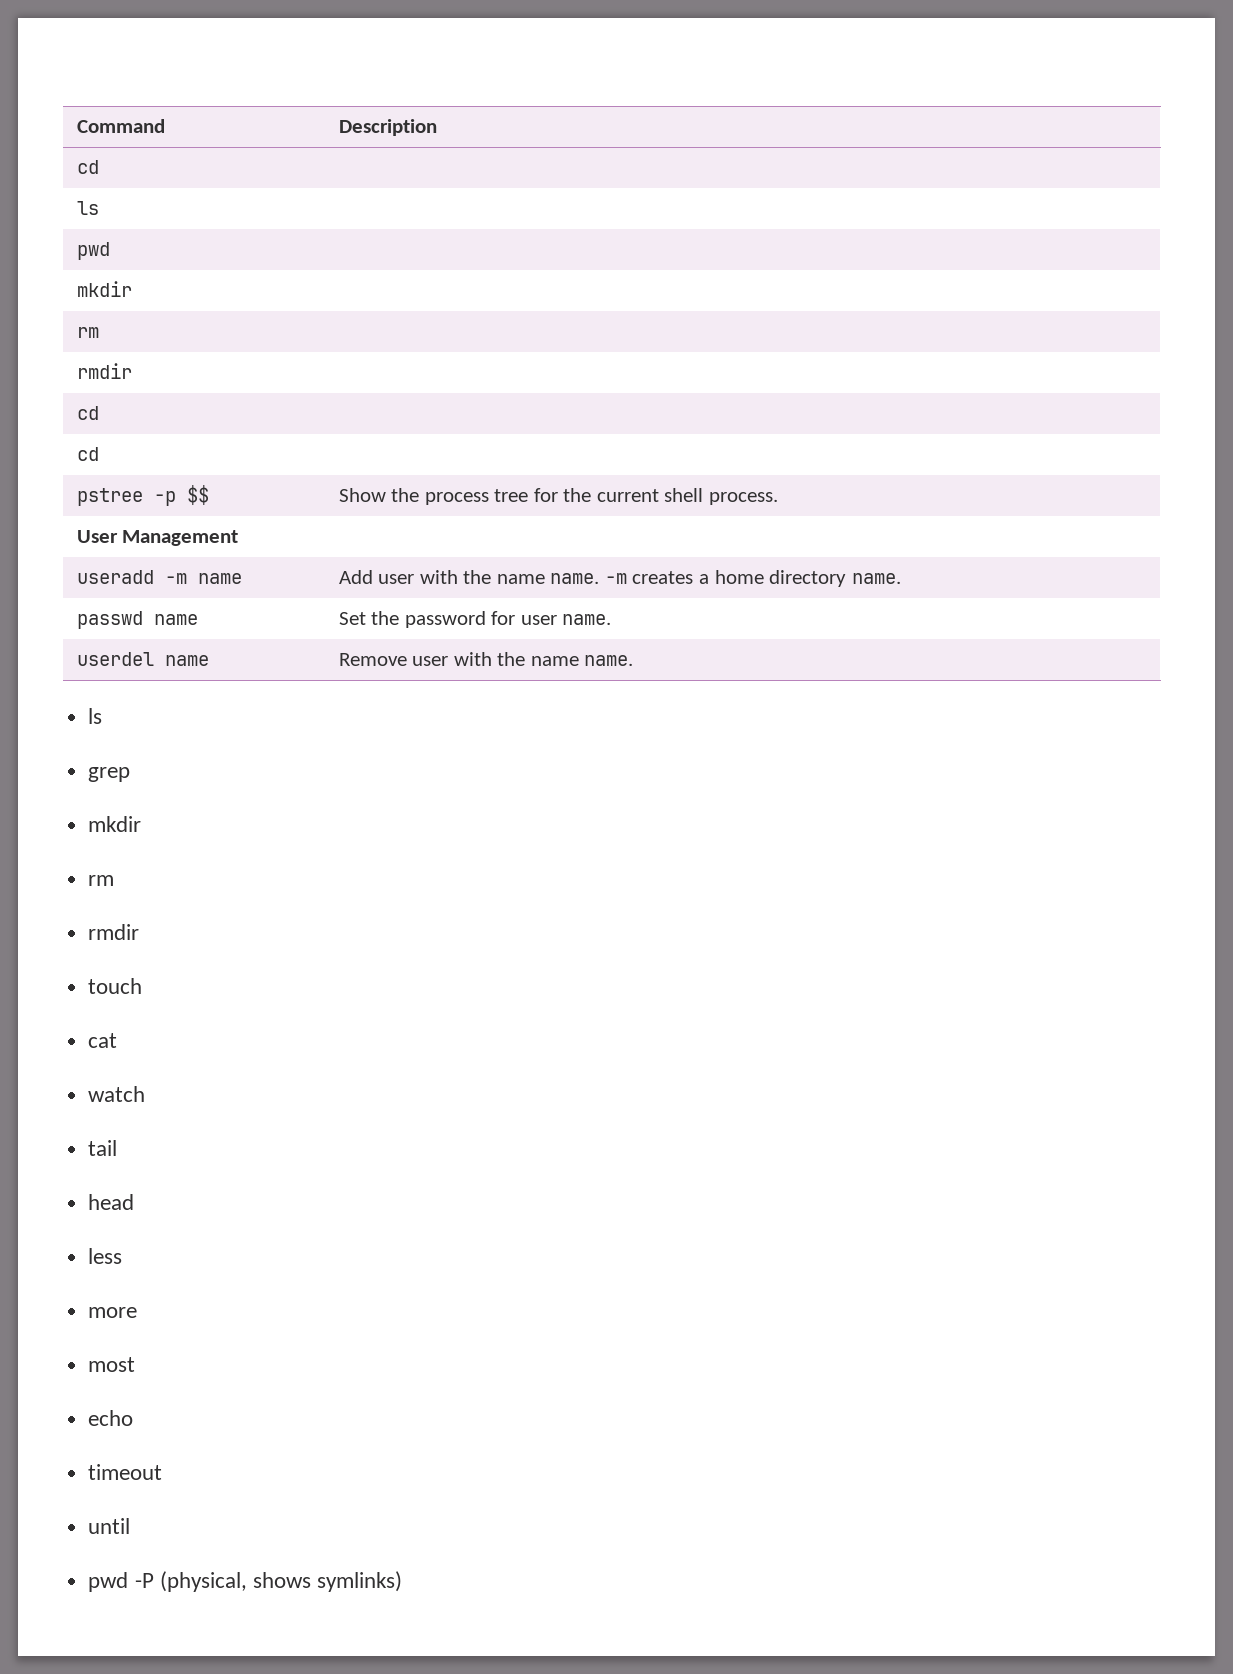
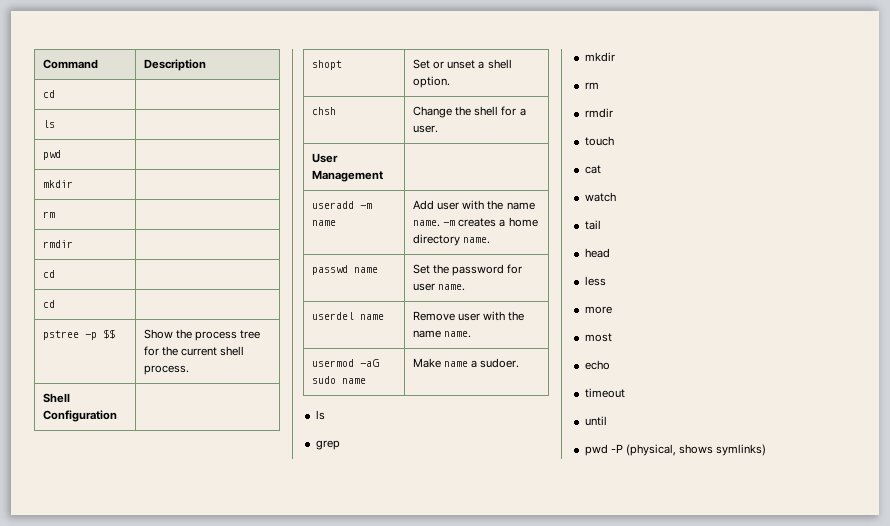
+ Shell Configuration |
+ shopt | Set or unset a shell option.
+ chsh | Change the shell for a user.
+ usermod -aG sudo name | Make name a sudoer.

